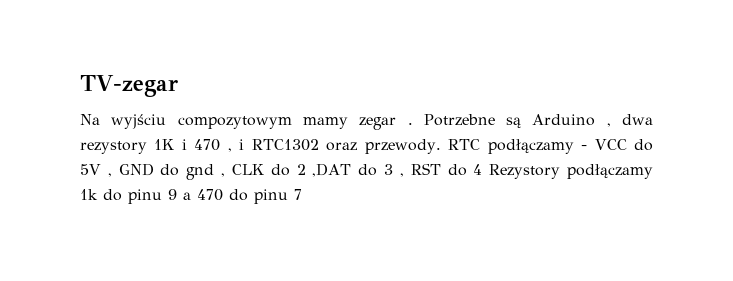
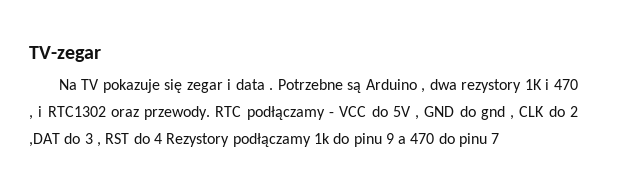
- Na wyjściu compozytowym mamy zegar .
+ Na TV pokazuje się zegar i data .

